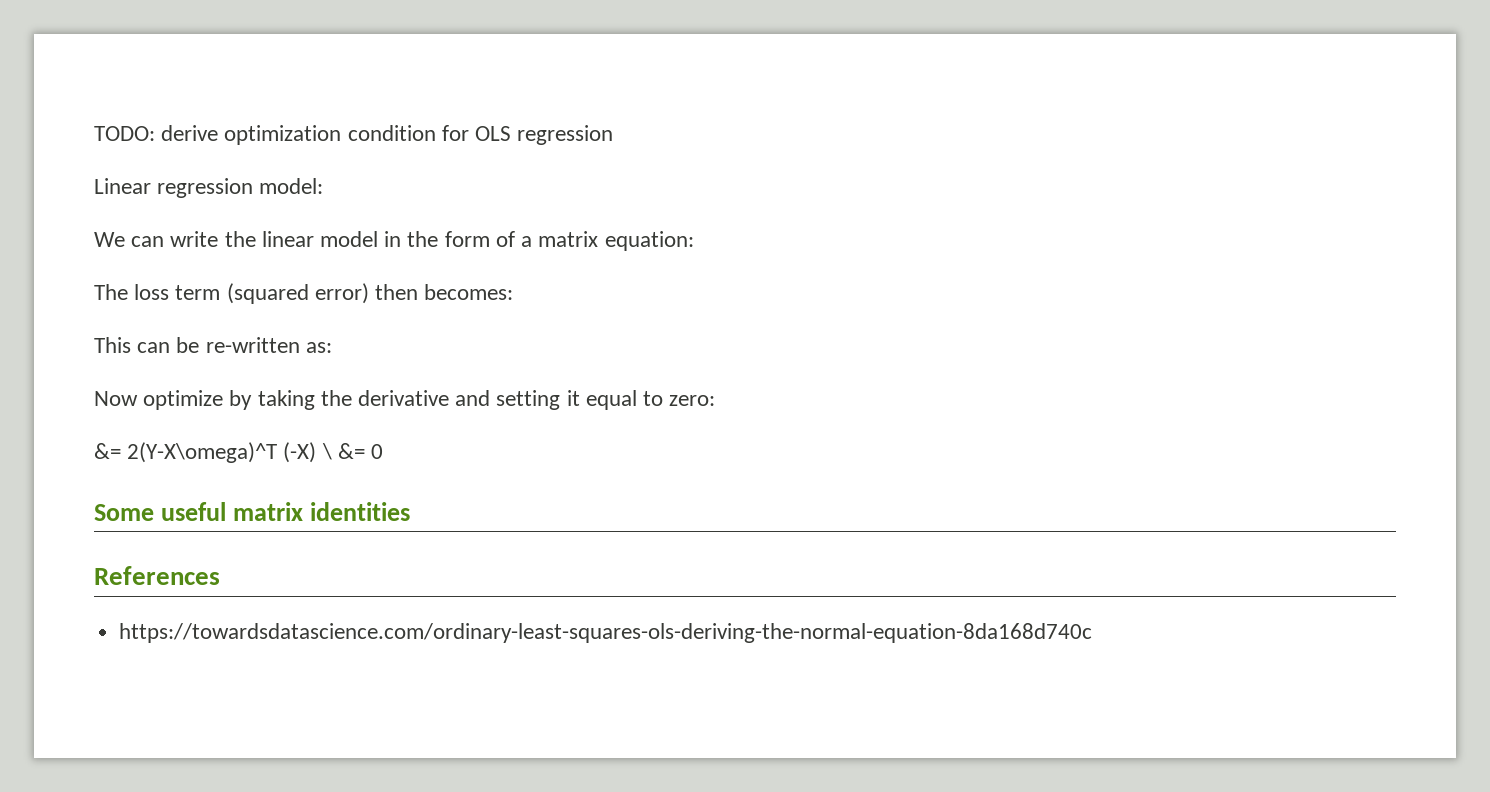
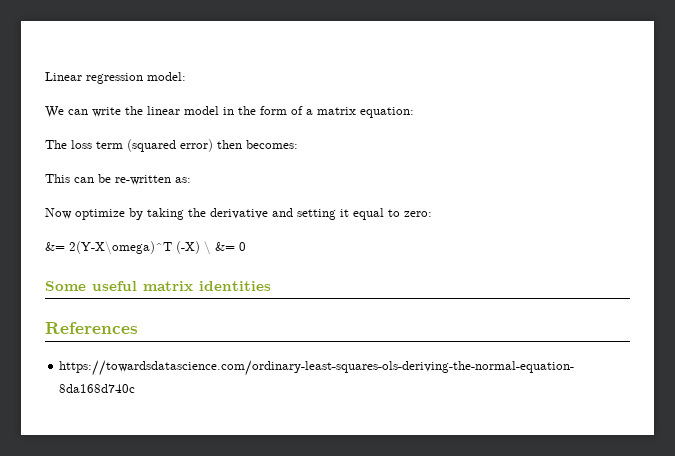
- TODO: derive optimization condition for OLS regression

